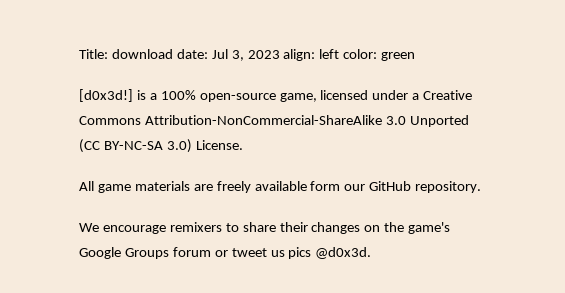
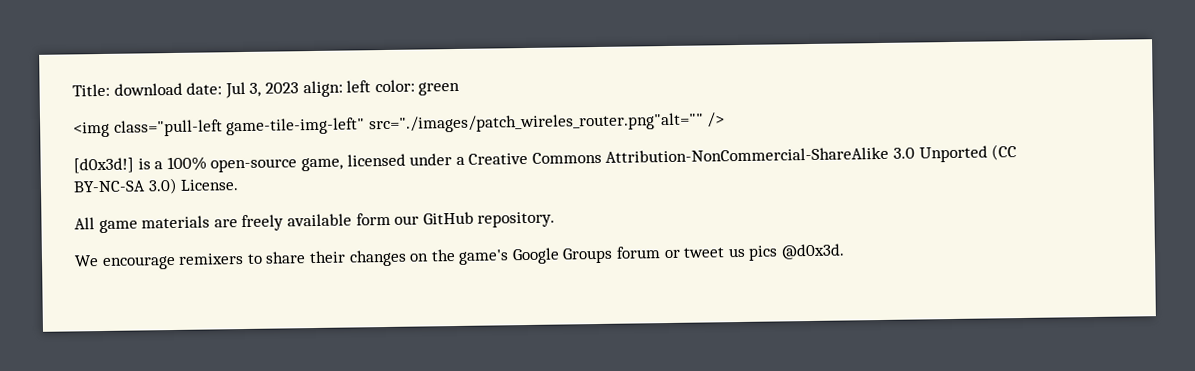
+ <img class="pull-left game-tile-img-left" src="./images/patch_wireles_router.png"alt="" />

